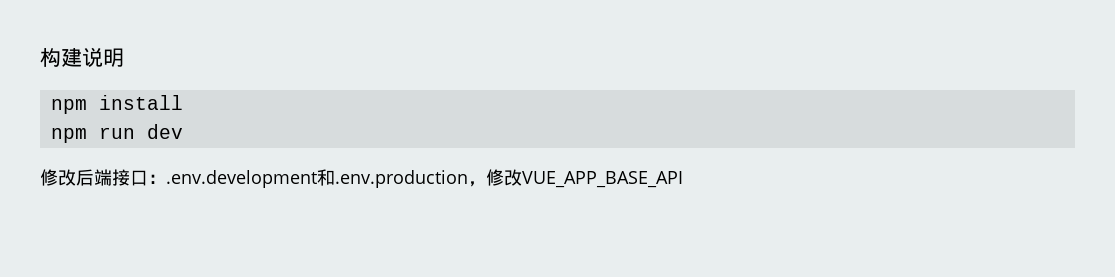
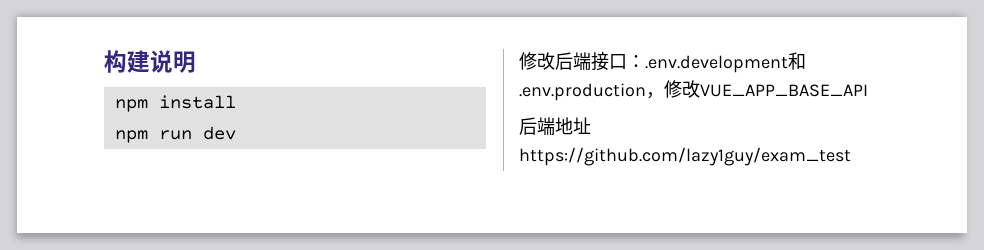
+ 后端地址https://github.com/lazy1guy/exam_test

